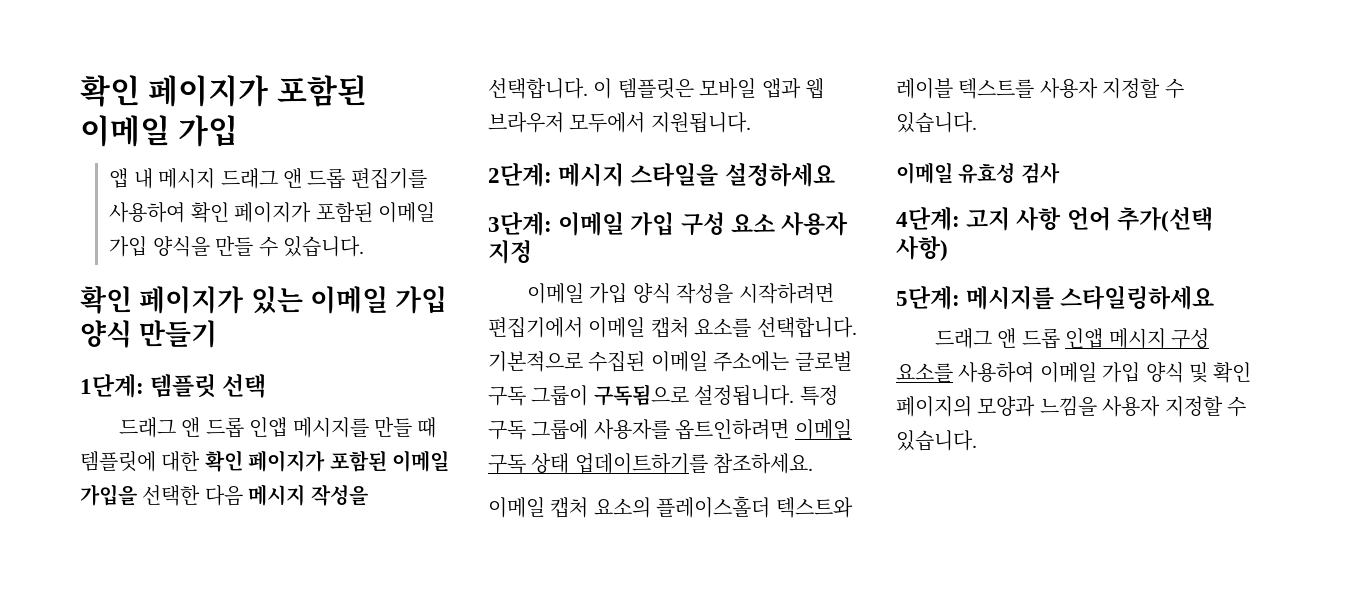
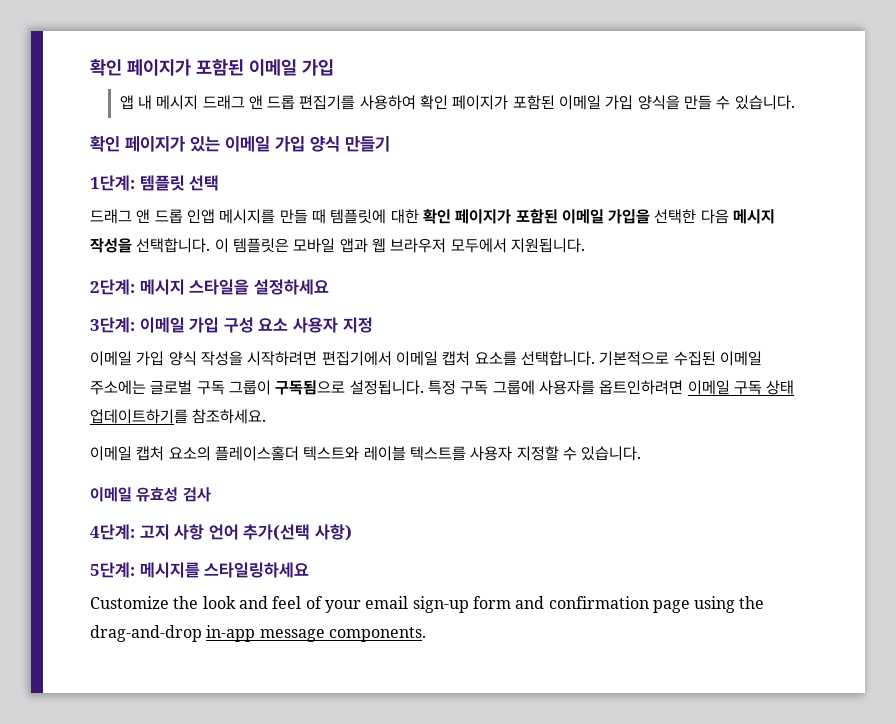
- 드래그 앤 드롭 인앱 메시지 구성 요소를 사용하여 이메일 가입 양식 및 확인 페이지의 모양과 느낌을 사용자 지정할 수 있습니다.
+ Customize the look and feel of your email sign-up form and confirmation page using the drag-and-drop in-app message components.

